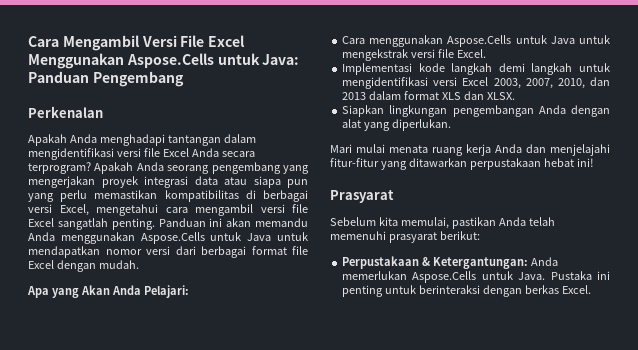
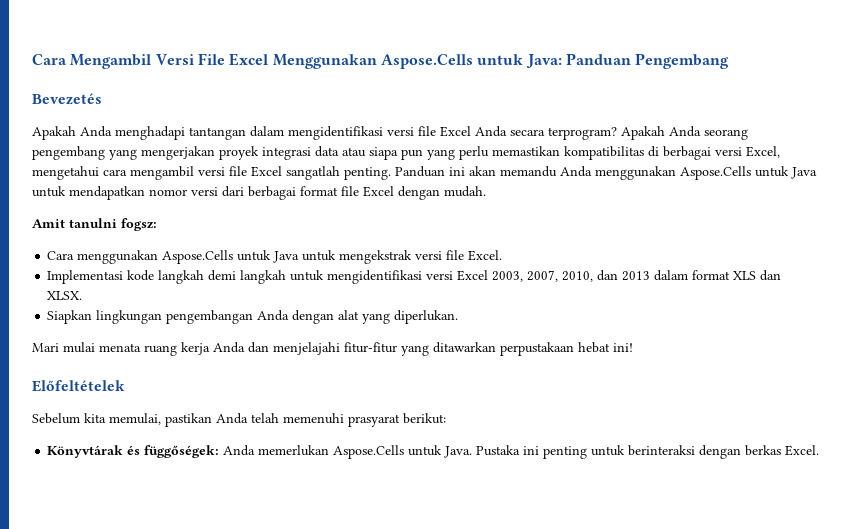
- Perkenalan
+ Bevezetés
- Apa yang Akan Anda Pelajari:
+ Amit tanulni fogsz:
- Prasyarat
+ Előfeltételek
- Perpustakaan & Ketergantungan: Anda memerlukan Aspose.Cells untuk Java.
+ Könyvtárak és függőségek: Anda memerlukan Aspose.Cells untuk Java.

